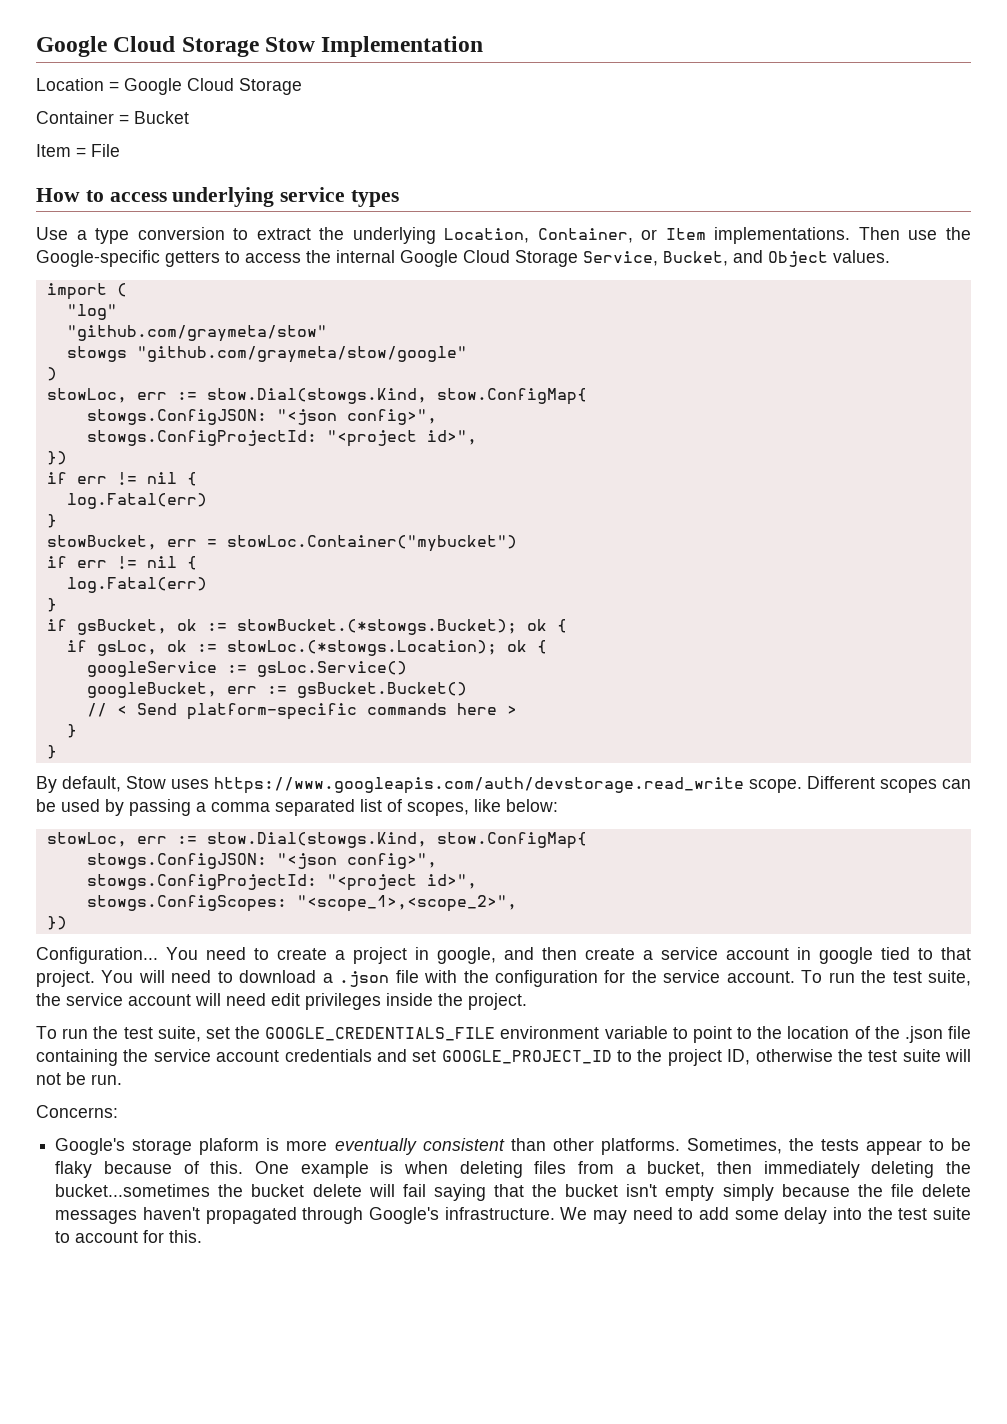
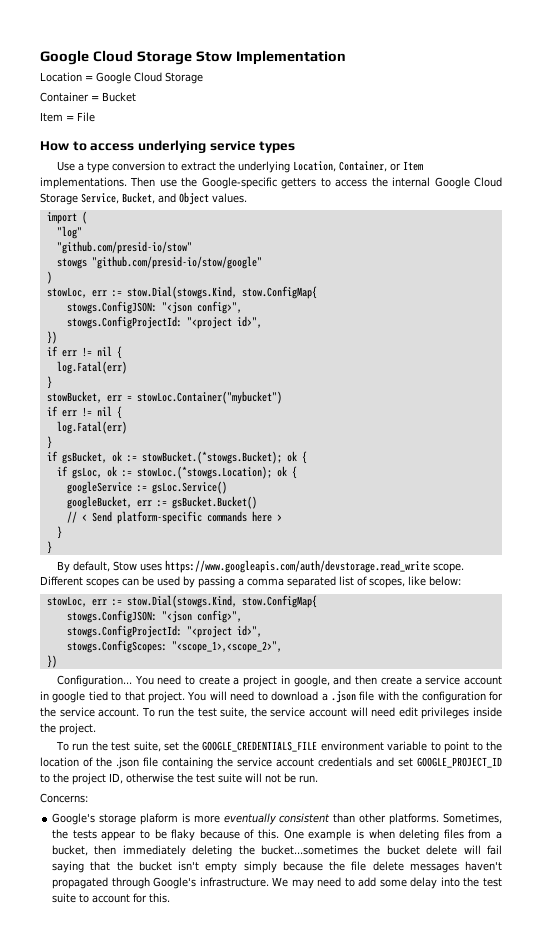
- "github.com/graymeta/stow"
+ "github.com/presid-io/stow"
- stowgs "github.com/graymeta/stow/google"
+ stowgs "github.com/presid-io/stow/google"

